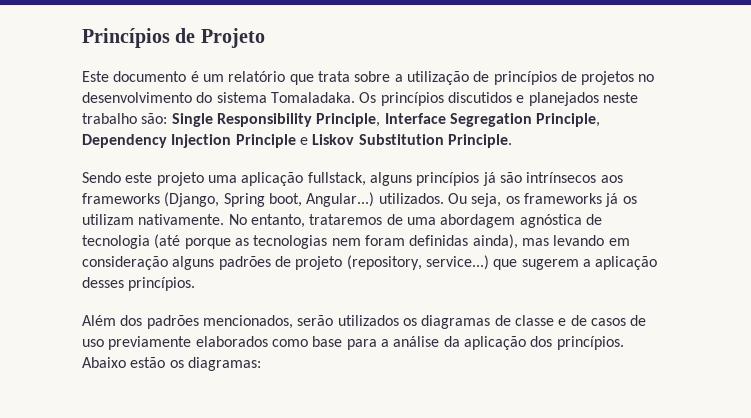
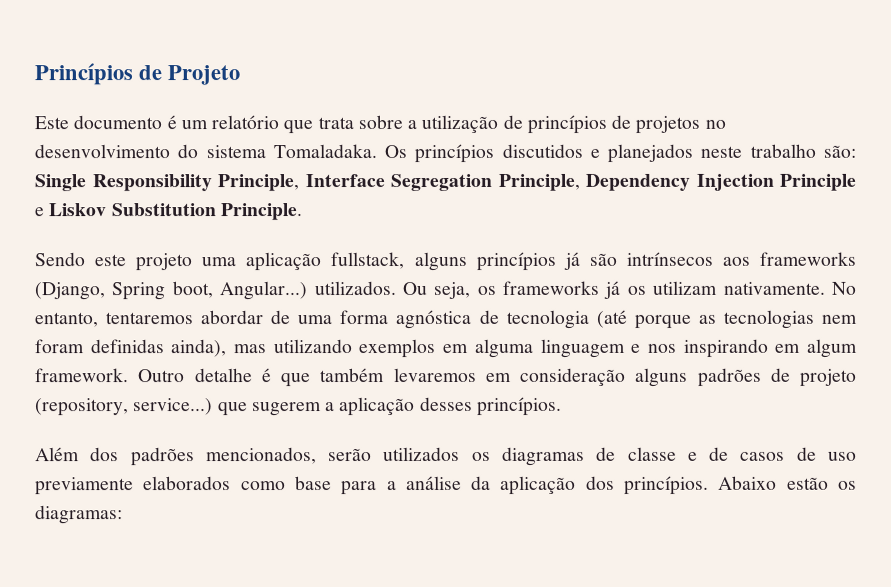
- No entanto, trataremos de uma abordagem agnóstica de tecnologia (até porque as tecnologias nem foram definidas ainda), mas levando em consideração alguns padrões de projeto (repository, service...) que sugerem a aplicação desses princípios.
+ No entanto, tentaremos abordar de uma forma agnóstica de tecnologia (até porque as tecnologias nem foram definidas ainda), mas utilizando exemplos em alguma linguagem e nos inspirando em algum framework. Outro detalhe é que também levaremos em consideração alguns padrões de projeto (repository, service...) que sugerem a aplicação desses princípios.

